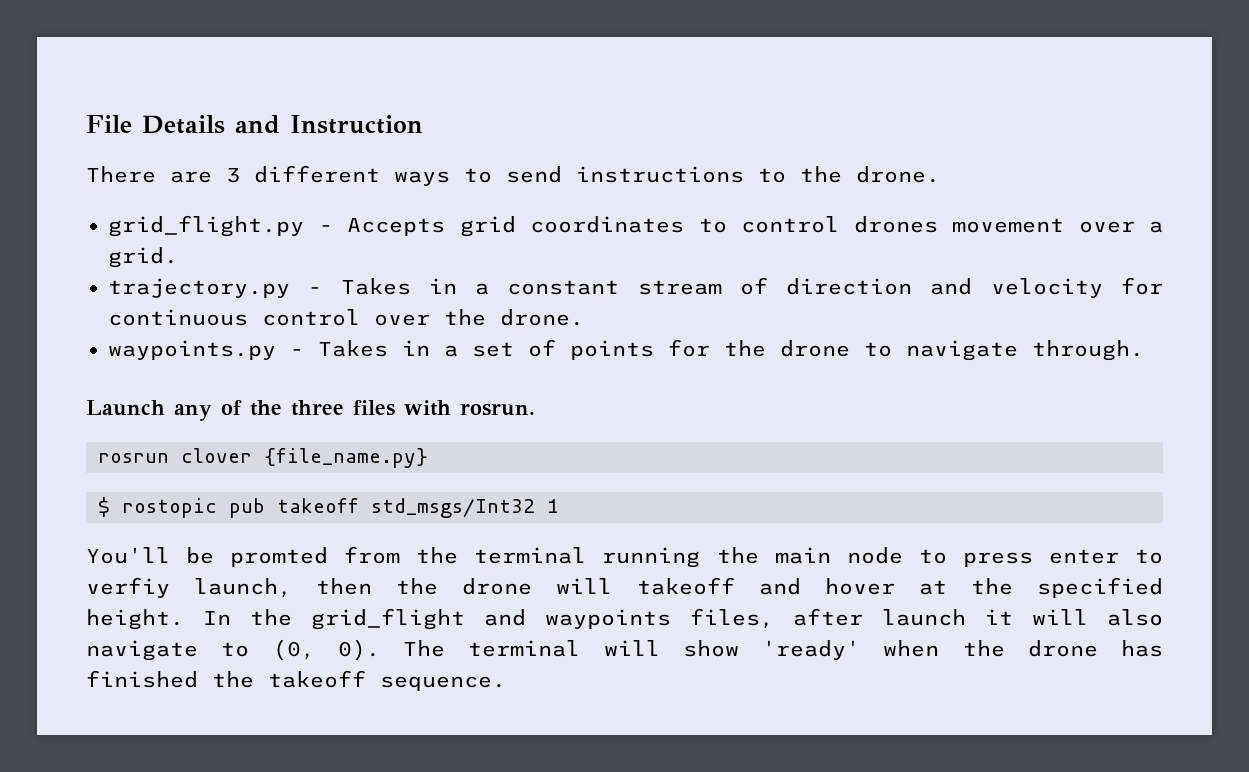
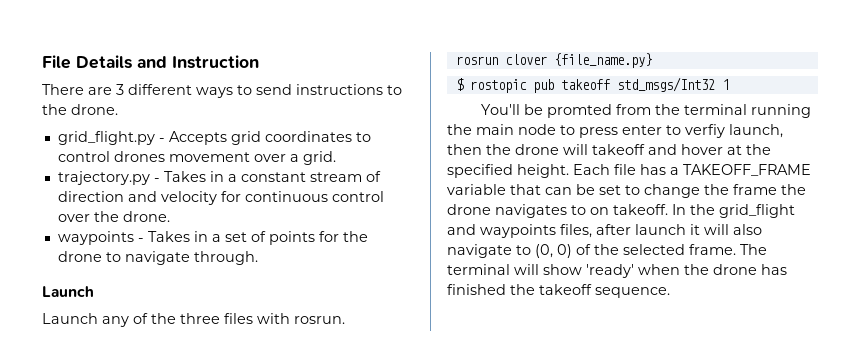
- waypoints.py - Takes in a set of points for the drone to navigate through.
+ waypoints - Takes in a set of points for the drone to navigate through.
+ Launch
+ Each file has a TAKEOFF_FRAME variable that can be set to change the frame the drone navigates to on takeoff.
- In the grid_flight and waypoints files, after launch it will also navigate to (0, 0).
+ In the grid_flight and waypoints files, after launch it will also navigate to (0, 0) of the selected frame.

